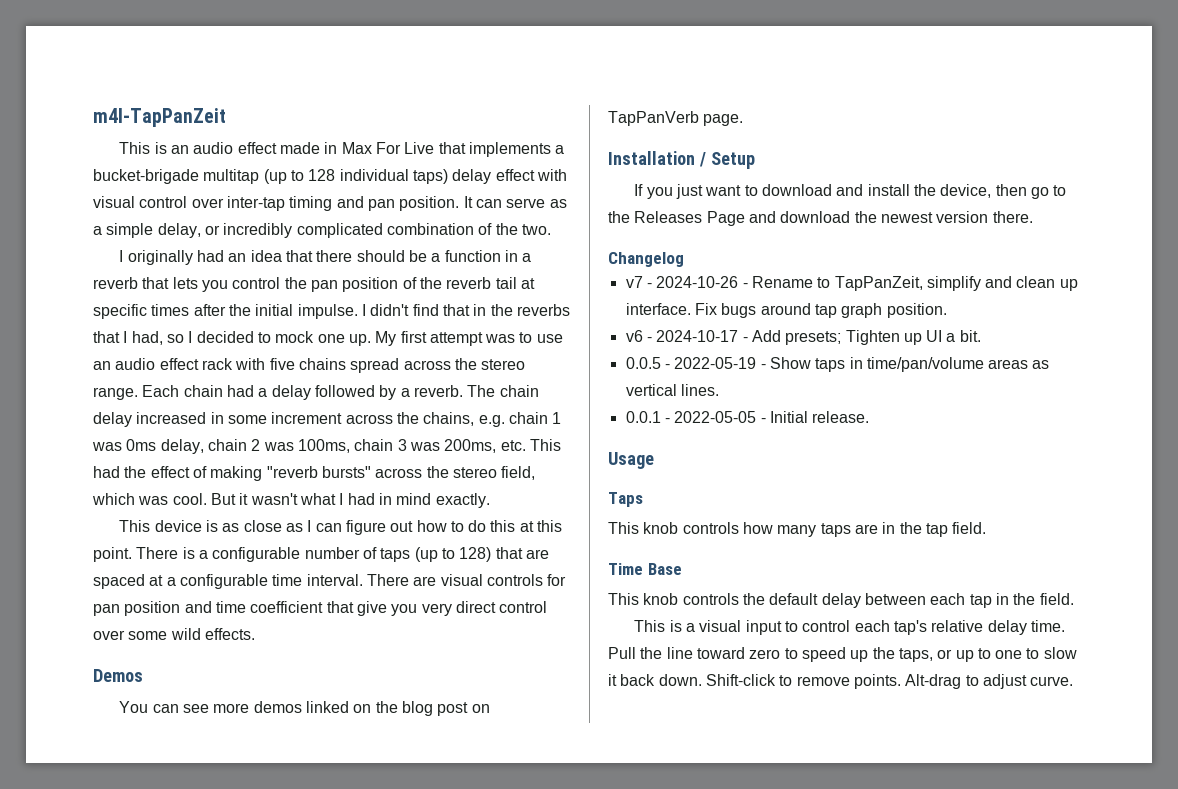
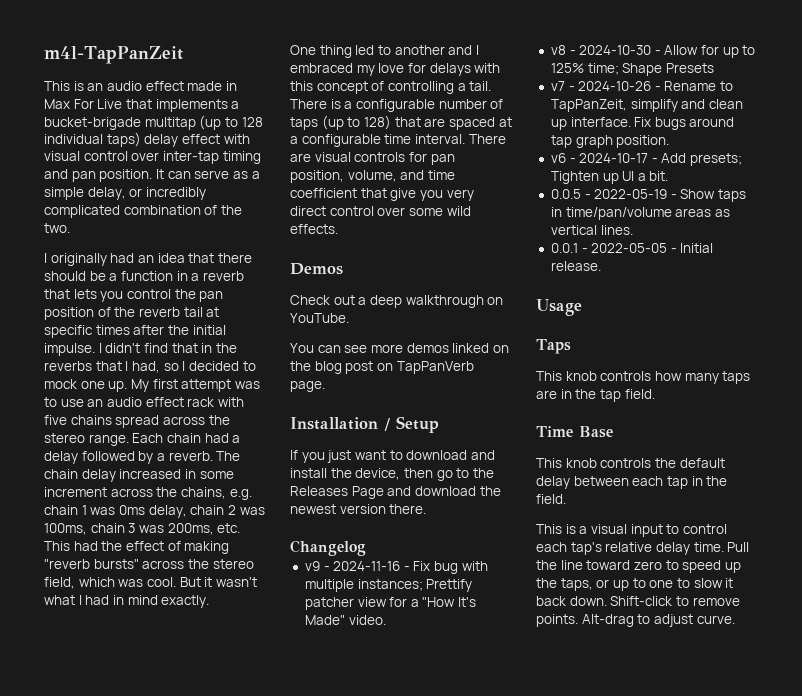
- This device is as close as I can figure out how to do this at this point.
+ One thing led to another and I embraced my love for delays with this concept of controlling a tail.
- There are visual controls for pan position and time coefficient that give you very direct control over some wild effects.
+ There are visual controls for pan position, volume, and time coefficient that give you very direct control over some wild effects.
+ Check out a deep walkthrough on YouTube.
+ v9 - 2024-11-16 - Fix bug with multiple instances; Prettify patcher view for a "How It's Made" video.
+ v8 - 2024-10-30 - Allow for up to 125% time; Shape Presets

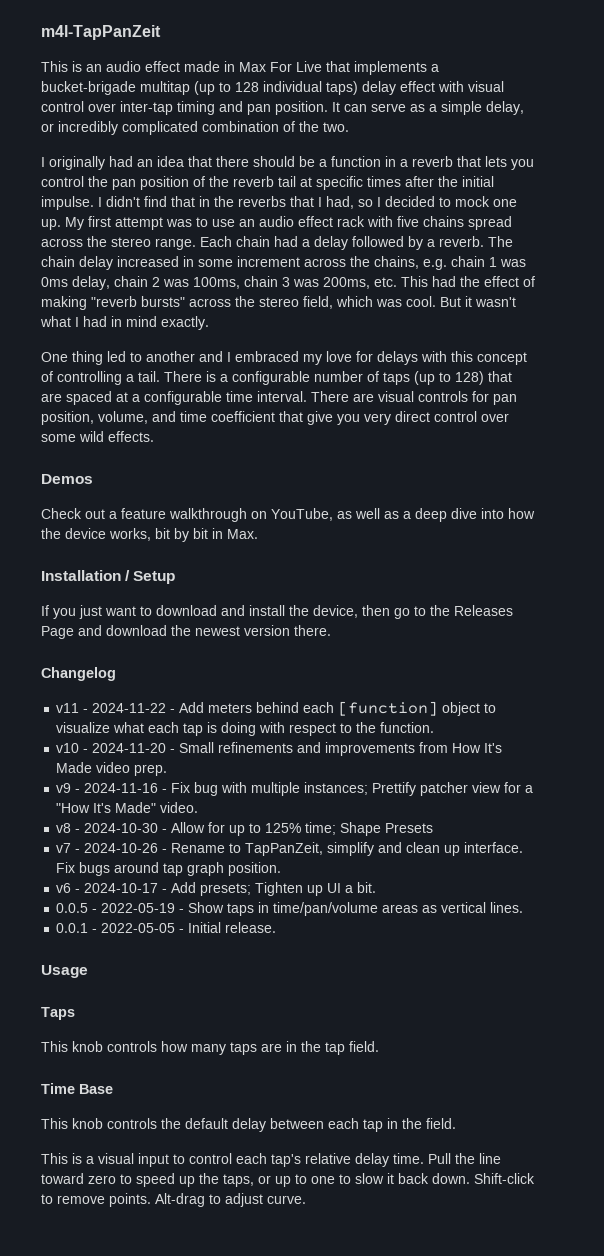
- Check out a deep walkthrough on YouTube.
- You can see more demos linked on the blog post on TapPanVerb page.
+ Check out a feature walkthrough on YouTube, as well as a deep dive into how the device works, bit by bit in Max.
+ v11 - 2024-11-22 - Add meters behind each [function] object to visualize what each tap is doing with respect to the function.
+ v10 - 2024-11-20 - Small refinements and improvements from How It's Made video prep.

